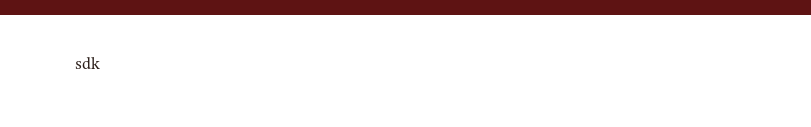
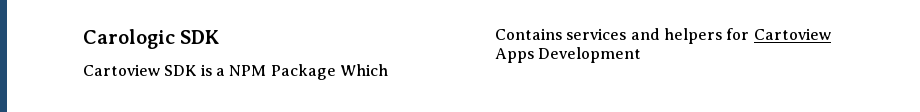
- sdk
+ Carologic SDK
+ Cartoview SDK is a NPM Package Which Contains services and helpers for Cartoview Apps Development

